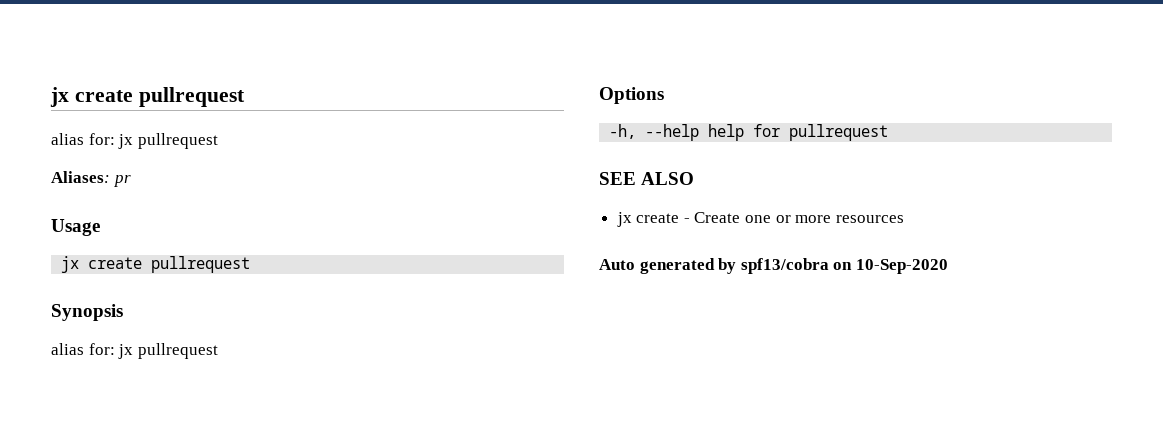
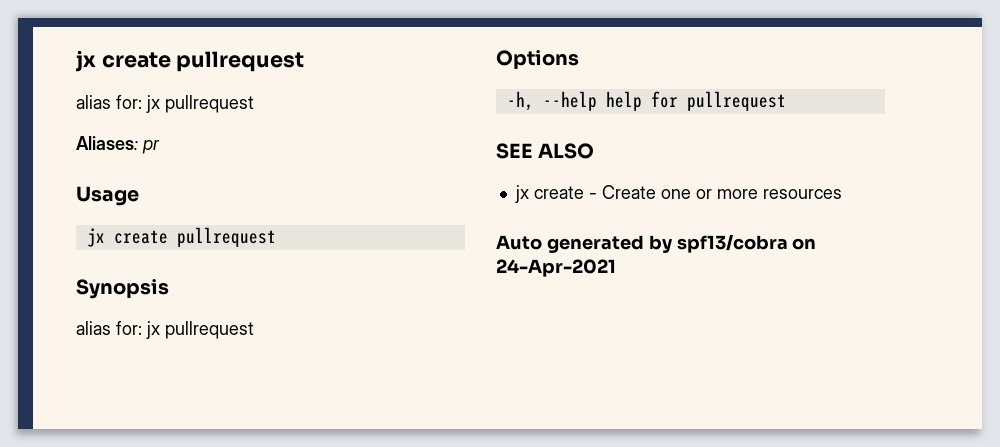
- Auto generated by spf13/cobra on 10-Sep-2020
+ Auto generated by spf13/cobra on 24-Apr-2021

